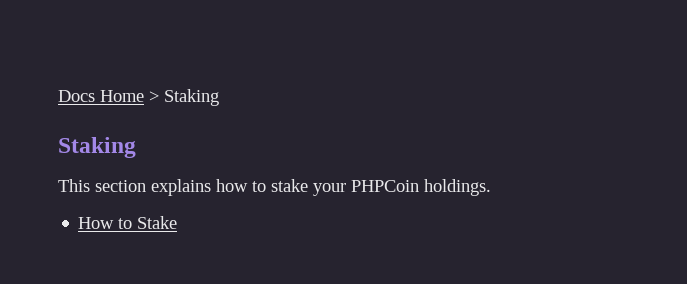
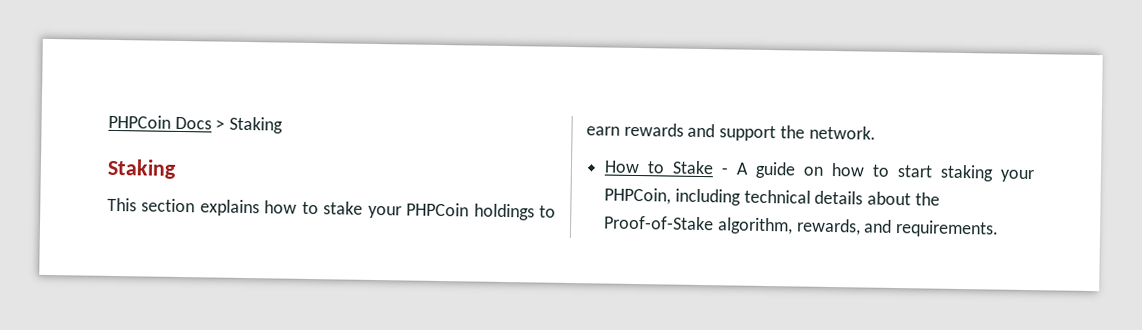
- Docs Home > Staking
+ PHPCoin Docs > Staking
- This section explains how to stake your PHPCoin holdings.
- How to Stake
+ This section explains how to stake your PHPCoin holdings to earn rewards and support the network.
+ How to Stake - A guide on how to start staking your PHPCoin, including technical details about the Proof-of-Stake algorithm, rewards, and requirements.

